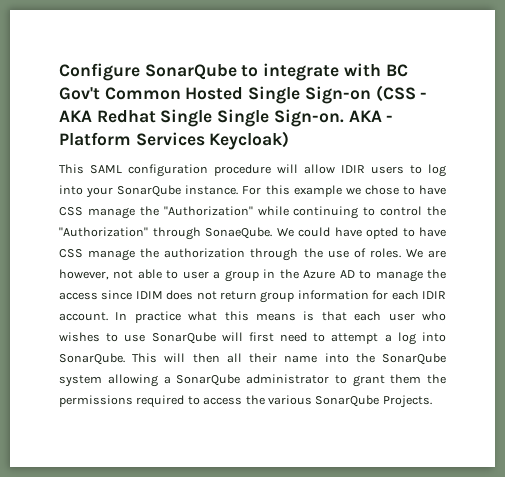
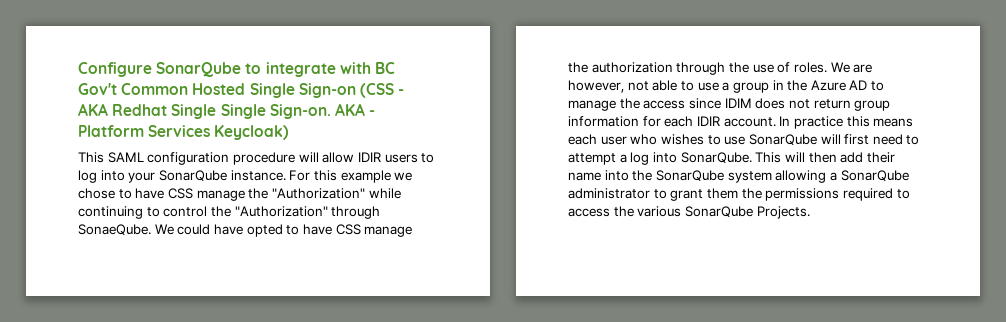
- We are however, not able to user a group in the Azure AD to manage the access since IDIM does not return group information for each IDIR account.
+ We are however, not able to use a group in the Azure AD to manage the access since IDIM does not return group information for each IDIR account.
- In practice what this means is that each user who wishes to use SonarQube will first need to attempt a log into SonarQube.
+ In practice this means each user who wishes to use SonarQube will first need to attempt a log into SonarQube.
- This will then all their name into the SonarQube system allowing a SonarQube administrator to grant them the permissions required to access the various SonarQube Projects.
+ This will then add their name into the SonarQube system allowing a SonarQube administrator to grant them the permissions required to access the various SonarQube Projects.

